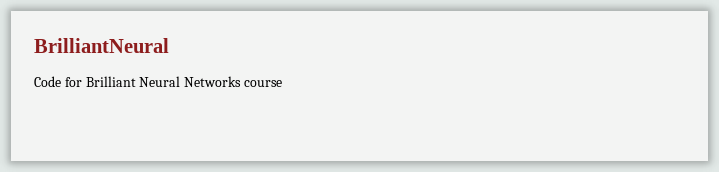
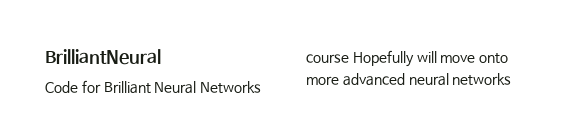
- Code for Brilliant Neural Networks course
+ Code for Brilliant Neural Networks course Hopefully will move onto more advanced neural networks

